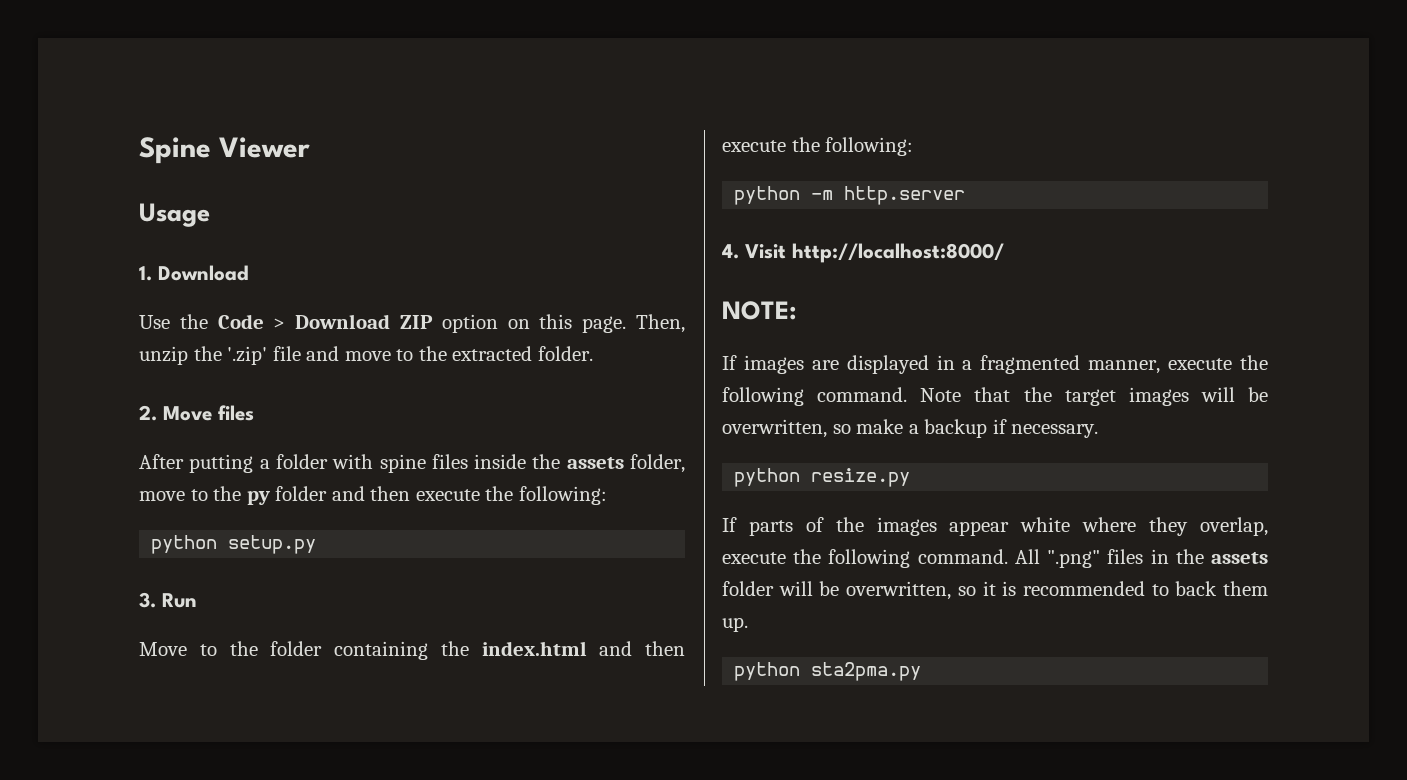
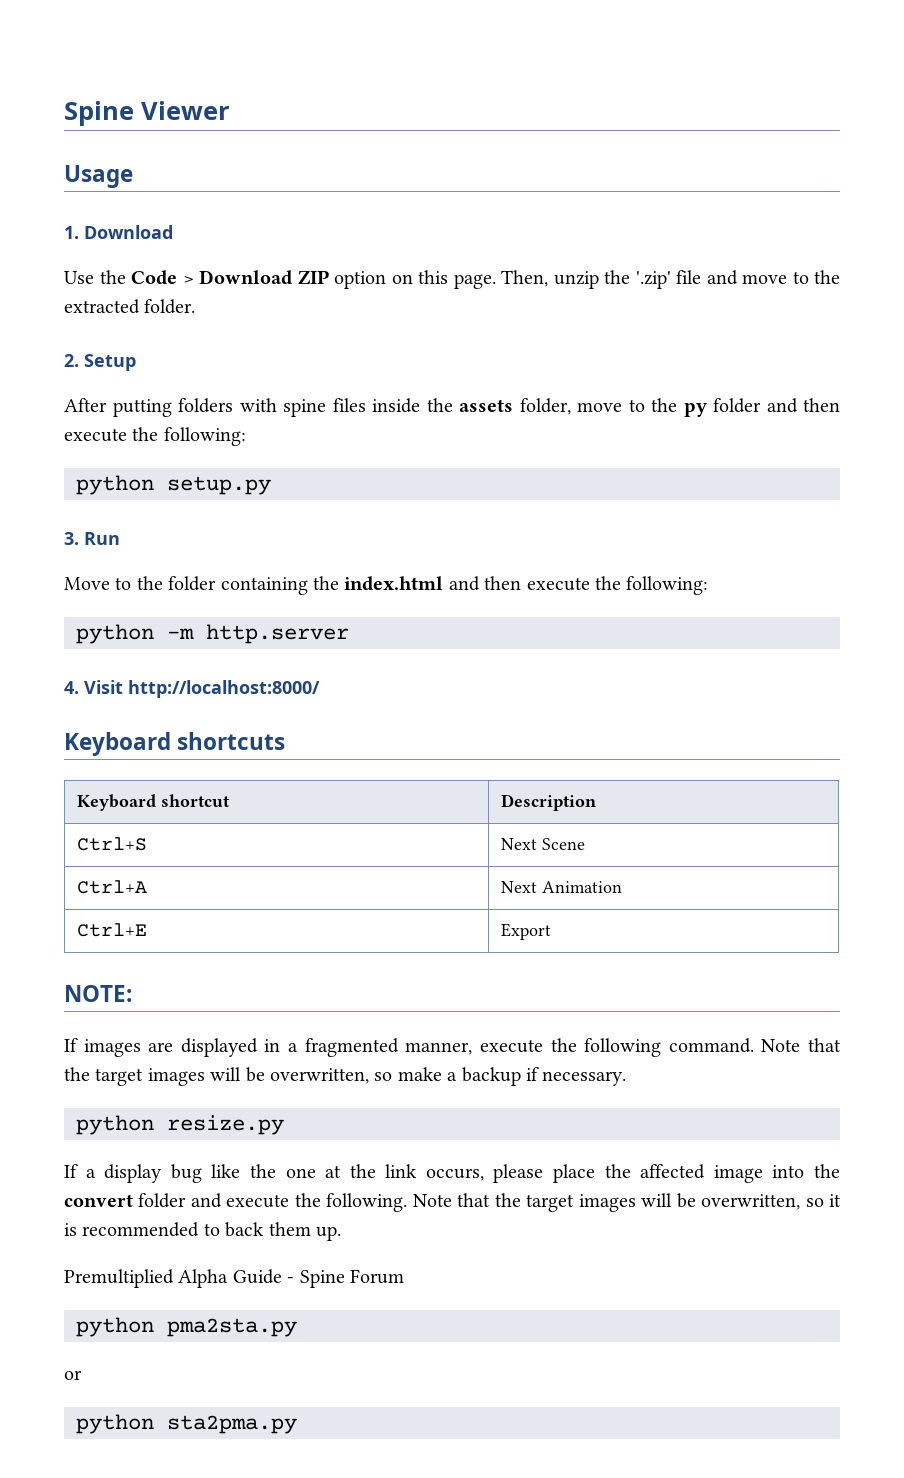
- 2. Move files
+ 2. Setup
- After putting a folder with spine files inside the assets folder, move to the py folder and then execute the following:
+ After putting folders with spine files inside the assets folder, move to the py folder and then execute the following:
+ Keyboard shortcuts
+ Keyboard shortcut | Description
+ Ctrl+S | Next Scene
+ Ctrl+A | Next Animation
+ Ctrl+E | Export
- If parts of the images appear white where they overlap, execute the following command. All ".png" files in the assets folder will be overwritten, so it is recommended to back them up.
+ If a display bug like the one at the link occurs, please place the affected image into the convert folder and execute the following. Note that the target images will be overwritten, so it is recommended to back them up.
+ Premultiplied Alpha Guide - Spine Forum
+ python pma2sta.py
+ or

